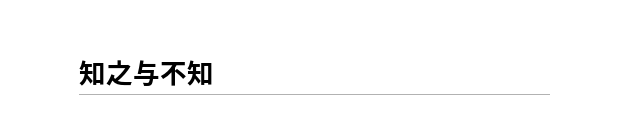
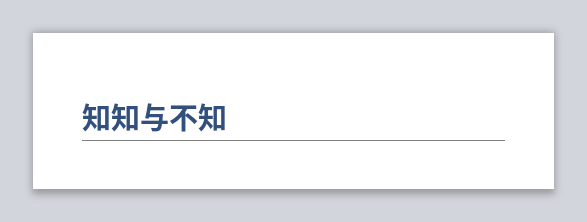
- 知之与不知
+ 知知与不知

